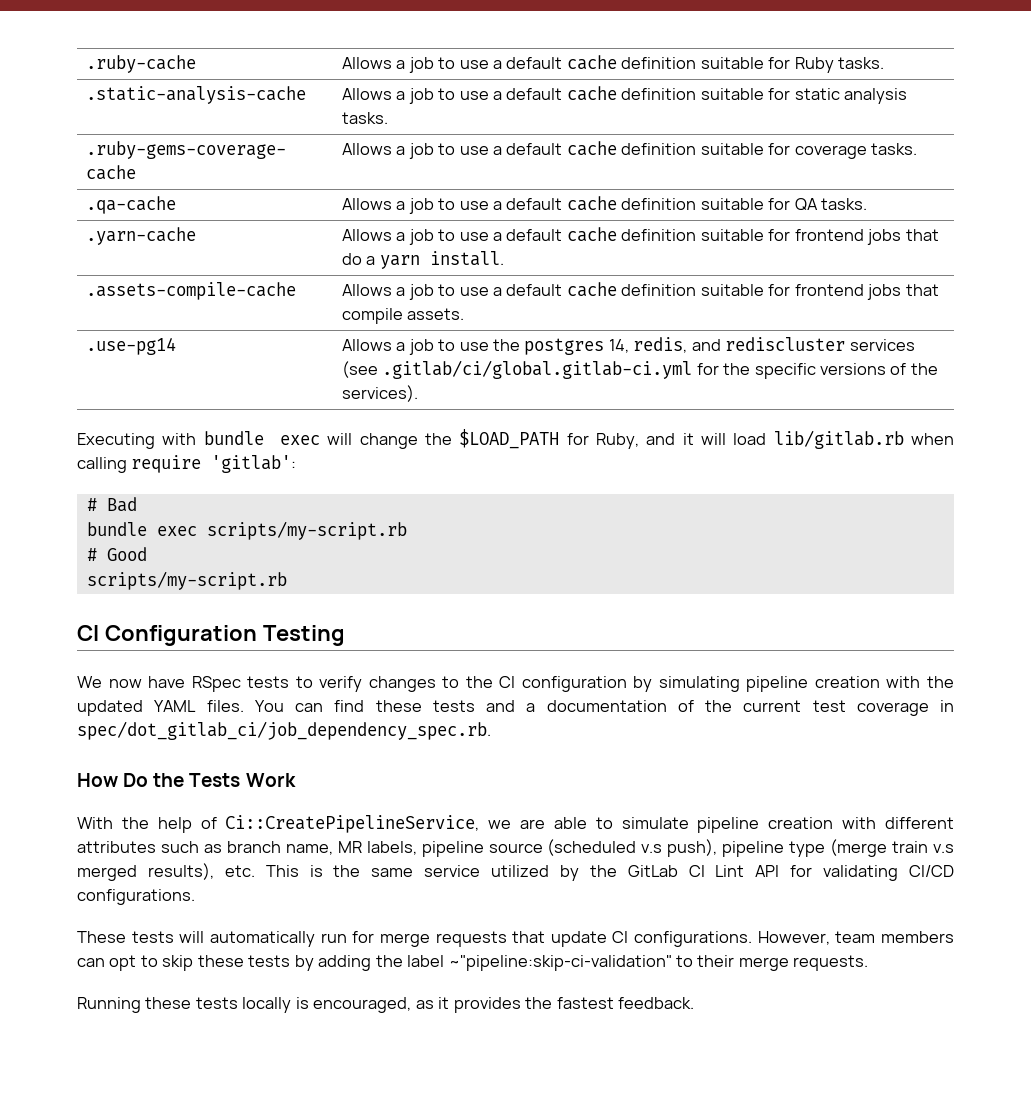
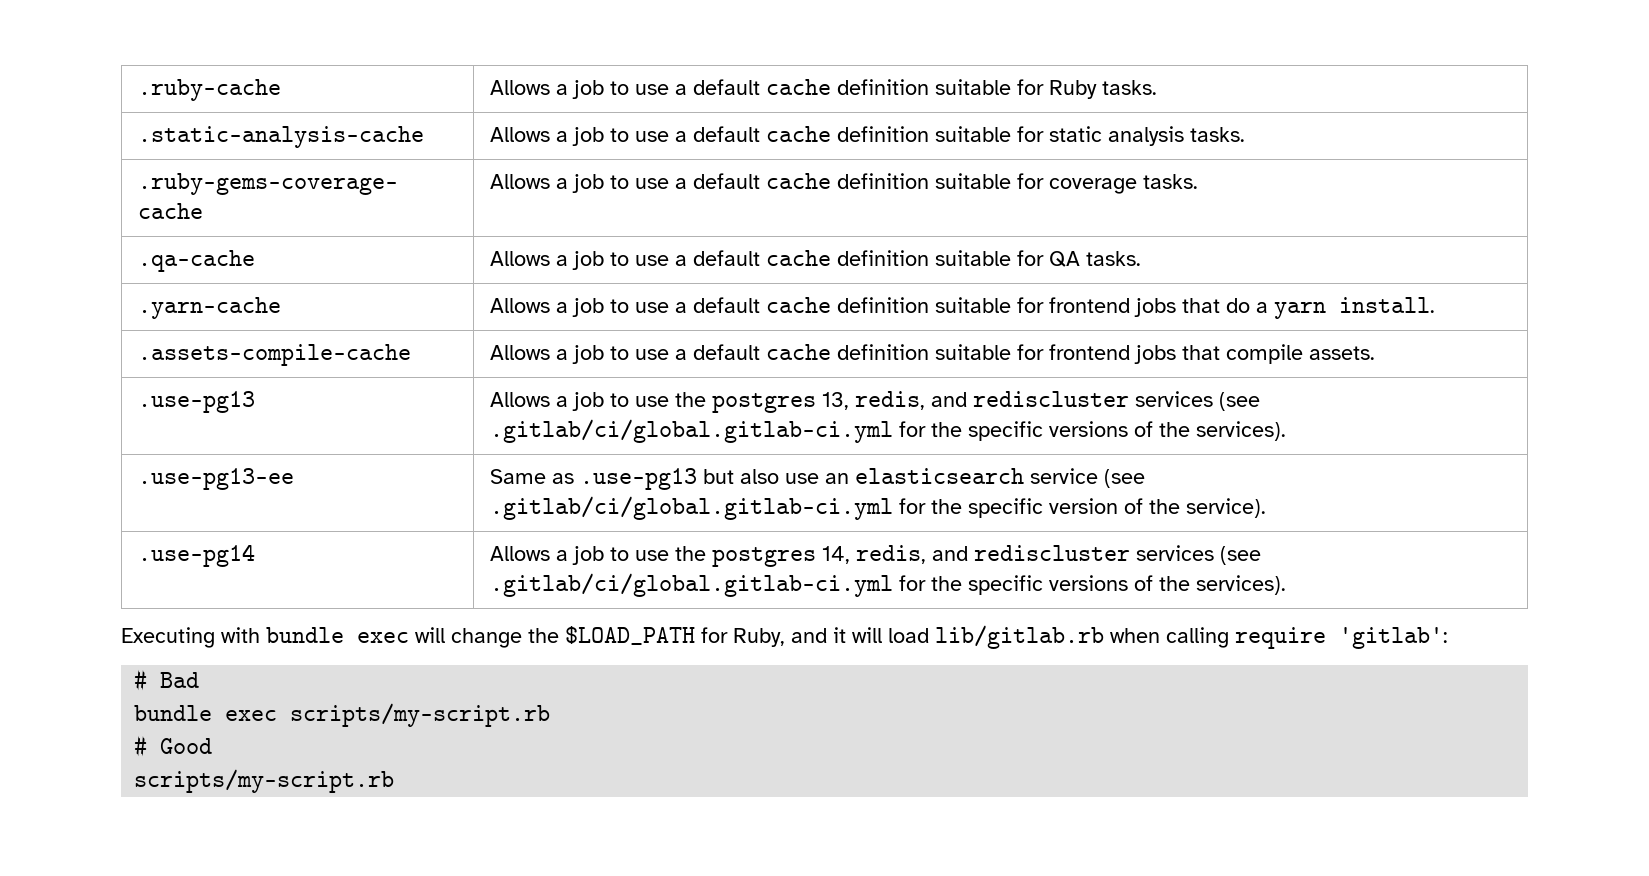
+ .use-pg13 | Allows a job to use the postgres 13, redis, and rediscluster services (see .gitlab/ci/global.gitlab-ci.yml for the specific versions of the services).
+ .use-pg13-ee | Same as .use-pg13 but also use an elasticsearch service (see .gitlab/ci/global.gitlab-ci.yml for the specific version of the service).
- CI Configuration Testing
- We now have RSpec tests to verify changes to the CI configuration by simulating pipeline creation with the updated YAML files. You can find these tests and a documentation of the current test coverage in spec/dot_gitlab_ci/job_dependency_spec.rb.
- How Do the Tests Work
- With the help of Ci::CreatePipelineService, we are able to simulate pipeline creation with different attributes such as branch name, MR labels, pipeline source (scheduled v.s push), pipeline type (merge train v.s merged results), etc. This is the same service utilized by the GitLab CI Lint API for validating CI/CD configurations.
- These tests will automatically run for merge requests that update CI configurations. However, team members can opt to skip these tests by adding the label ~"pipeline:skip-ci-validation" to their merge requests.
- Running these tests locally is encouraged, as it provides the fastest feedback.

